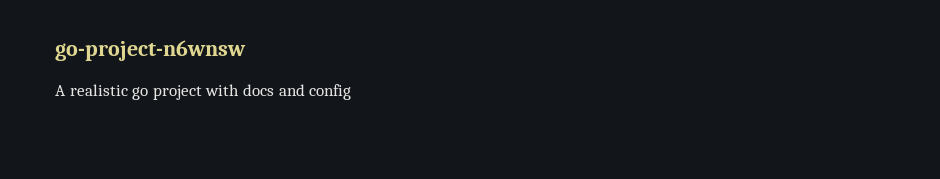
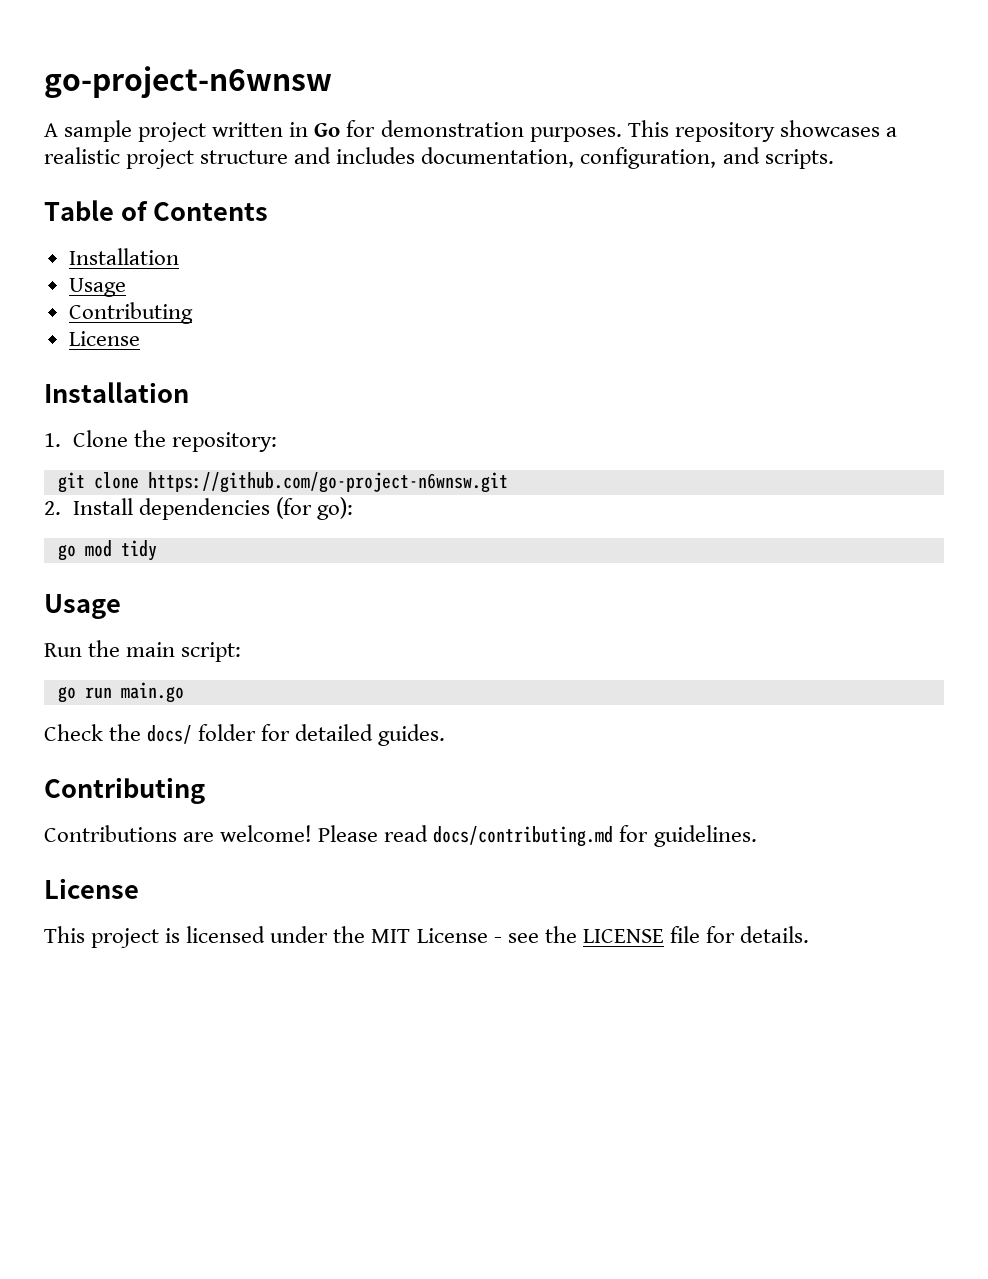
- A realistic go project with docs and config
+ A sample project written in Go for demonstration purposes. This repository showcases a realistic project structure and includes documentation, configuration, and scripts.
+ Table of Contents
+ Installation
+ Usage
+ Contributing
+ License
+ Installation
+ 1. Clone the repository:
+ git clone https://github.com/go-project-n6wnsw.git
+ 2. Install dependencies (for go):
+ go mod tidy
+ Usage
+ Run the main script:
+ go run main.go
+ Check the docs/ folder for detailed guides.
+ Contributing
+ Contributions are welcome! Please read docs/contributing.md for guidelines.
+ License
+ This project is licensed under the MIT License - see the LICENSE file for details.

